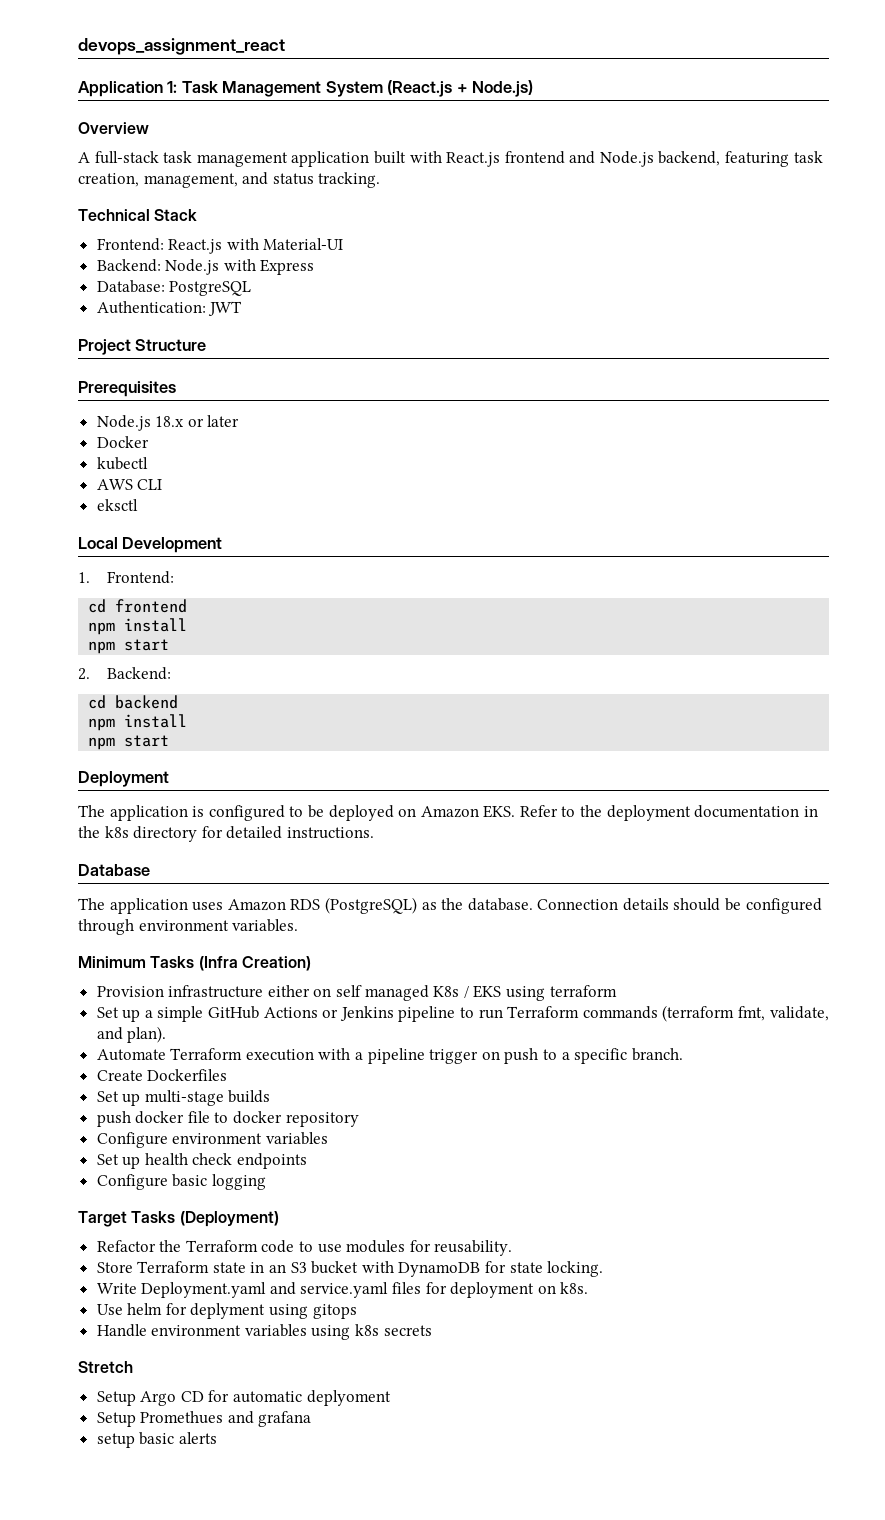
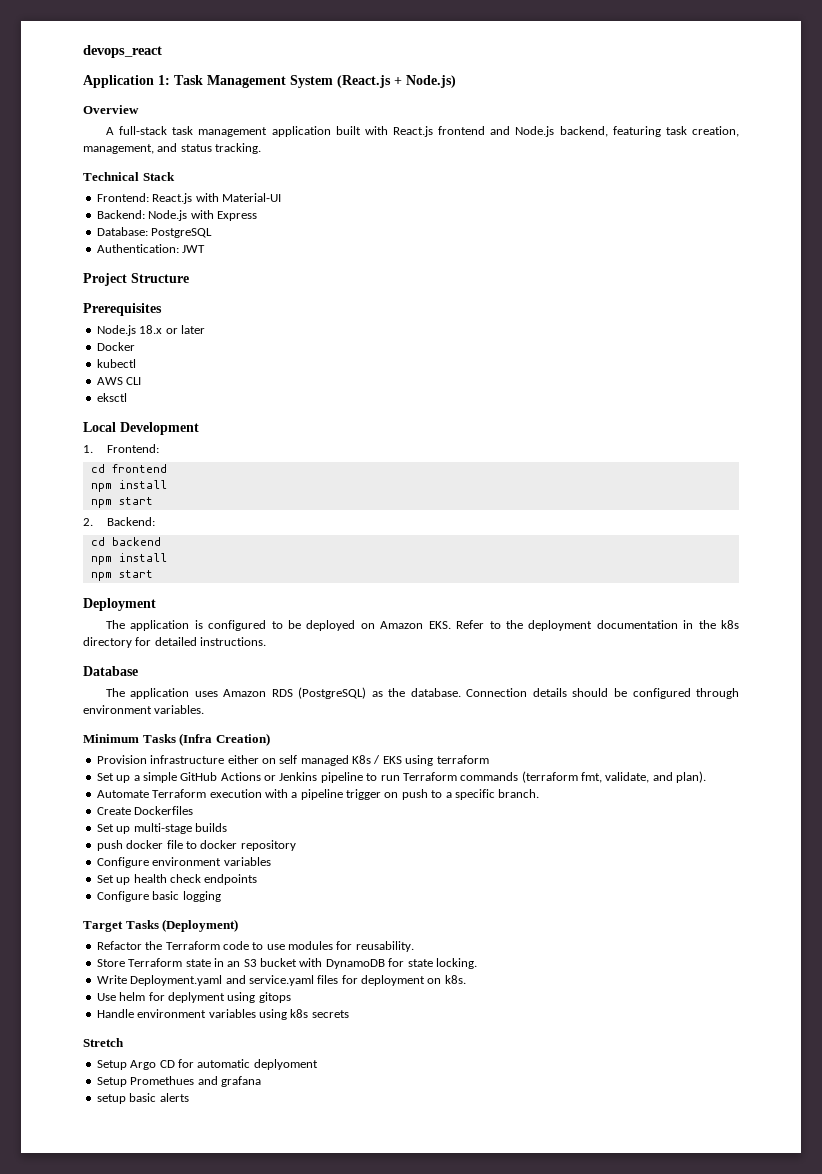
- devops_assignment_react
+ devops_react

